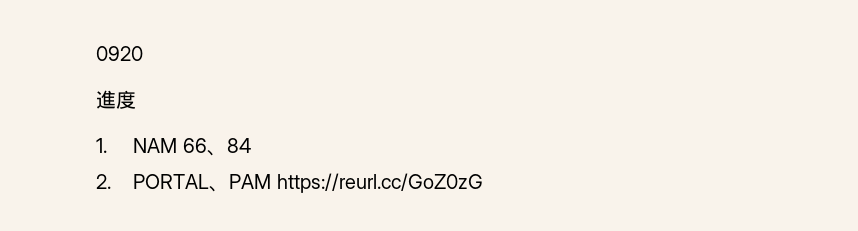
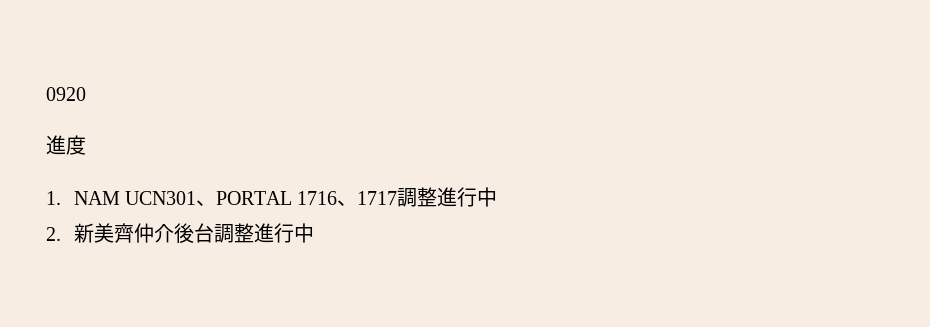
- 1. NAM 66、84
- 2. PORTAL、PAM https://reurl.cc/GoZ0zG
+ 1. NAM UCN301、PORTAL 1716、1717調整進行中
+ 2.新美齊仲介後台調整進行中

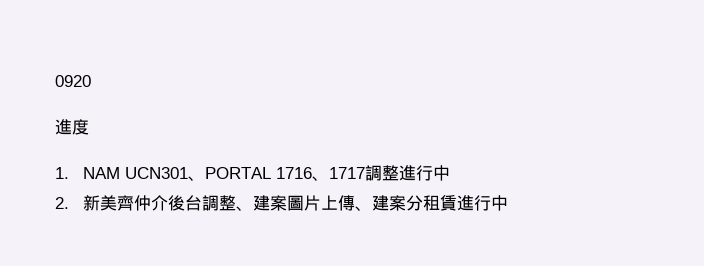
- 2.新美齊仲介後台調整進行中
+ 2.新美齊仲介後台調整、建案圖片上傳、建案分租賃進行中

